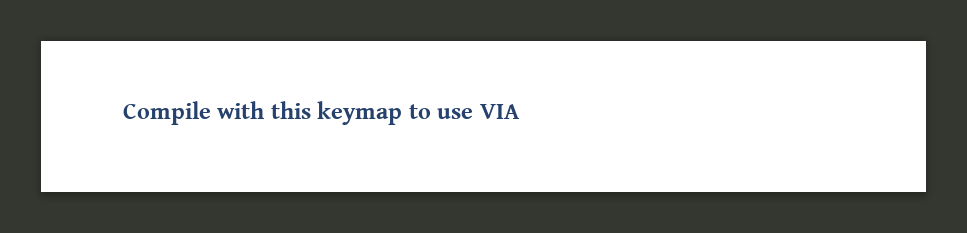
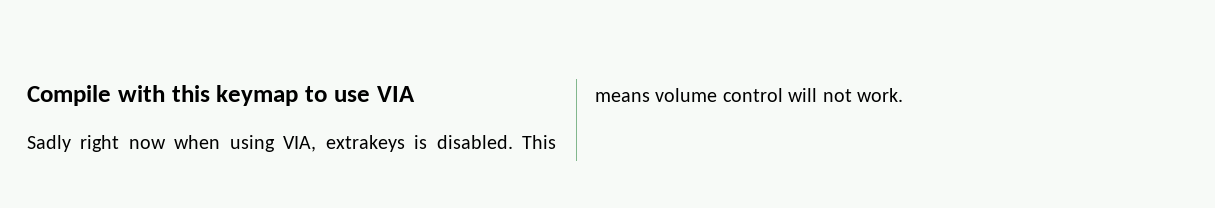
+ Sadly right now when using VIA, extrakeys is disabled. This means volume control will not work.

